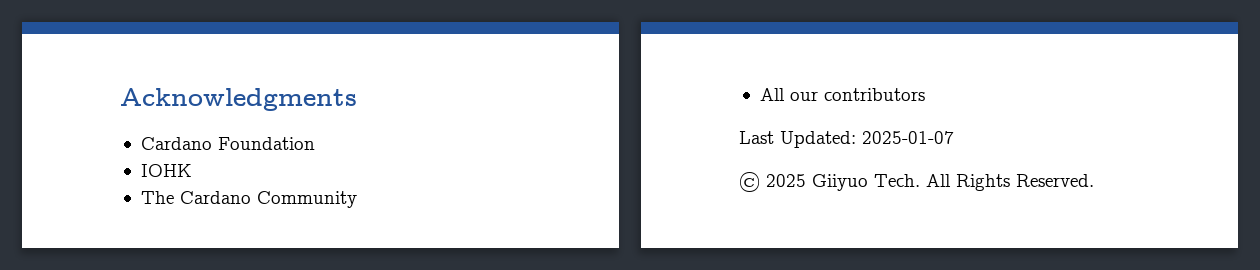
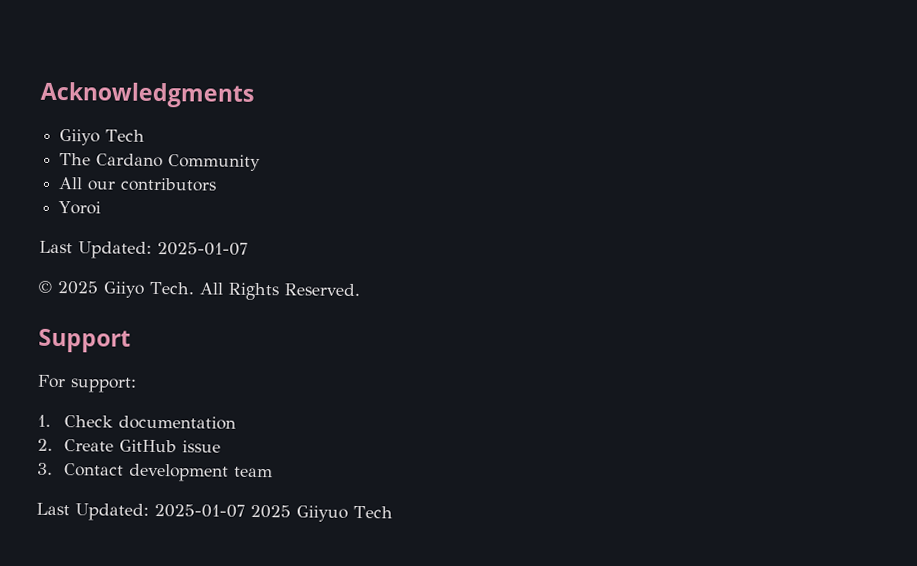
- Cardano Foundation
- IOHK
+ Giiyo Tech
+ Yoroi
- © 2025 Giiyuo Tech.
+ © 2025 Giiyo Tech.
+ Support
+ For support:
+ 1. Check documentation
+ 2. Create GitHub issue
+ 3. Contact development team
+ Last Updated: 2025-01-07 2025 Giiyuo Tech

